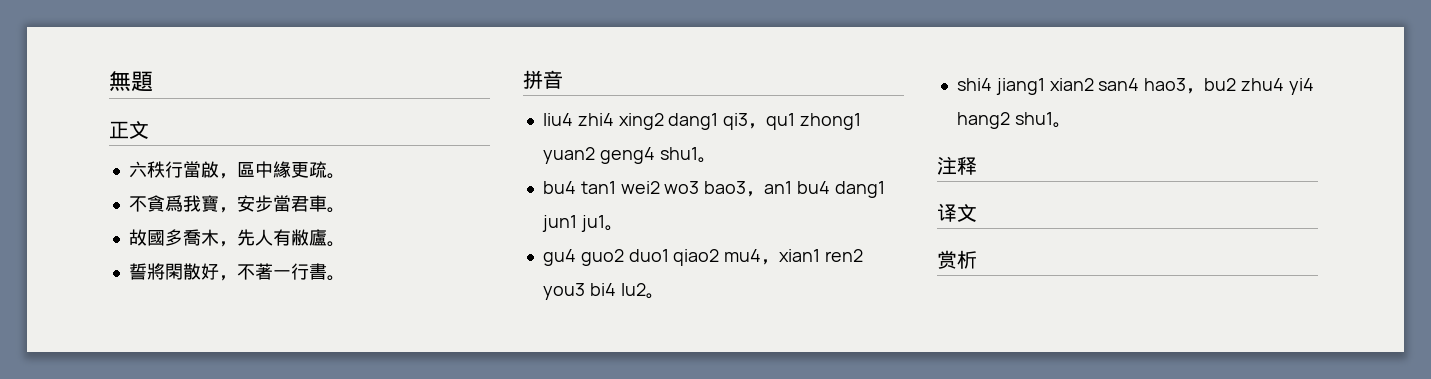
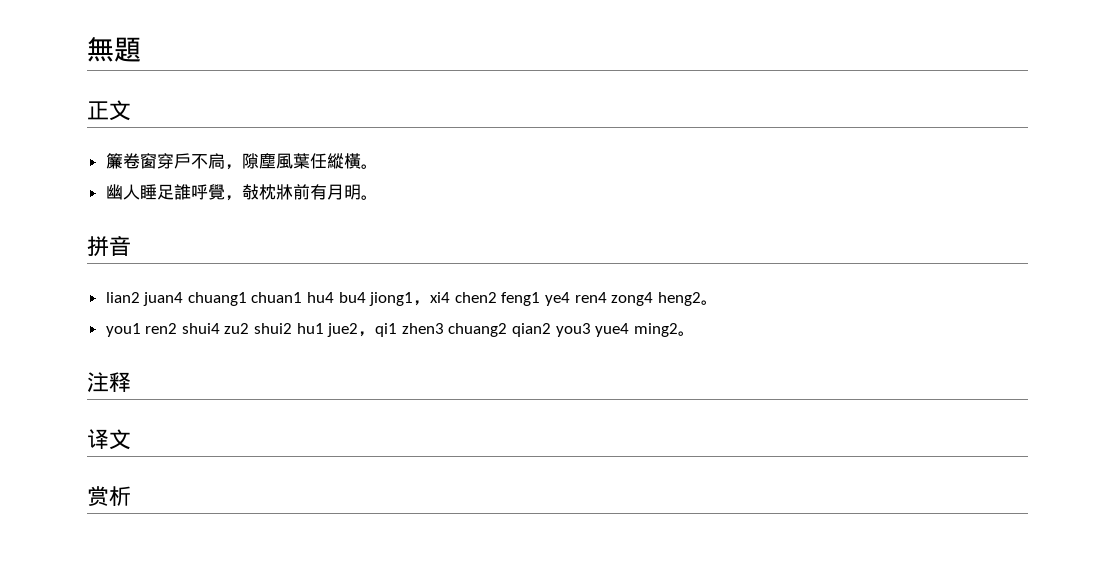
- 六秩行當啟，區中緣更疏。
- 不貪爲我寶，安步當君車。
- 故國多喬木，先人有敝廬。
- 誓將閑散好，不著一行書。
+ 簾卷窗穿戶不扃，隙塵風葉任縱橫。
+ 幽人睡足誰呼覺，敧枕牀前有月明。
  拼音
- liu4 zhi4 xing2 dang1 qi3，qu1 zhong1 yuan2 geng4 shu1。
- bu4 tan1 wei2 wo3 bao3，an1 bu4 dang1 jun1 ju1。
- gu4 guo2 duo1 qiao2 mu4，xian1 ren2 you3 bi4 lu2。
- shi4 jiang1 xian2 san4 hao3，bu2 zhu4 yi4 hang2 shu1。
+ lian2 juan4 chuang1 chuan1 hu4 bu4 jiong1，xi4 chen2 feng1 ye4 ren4 zong4 heng2。
+ you1 ren2 shui4 zu2 shui2 hu1 jue2，qi1 zhen3 chuang2 qian2 you3 yue4 ming2。

